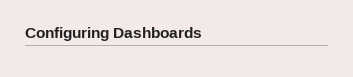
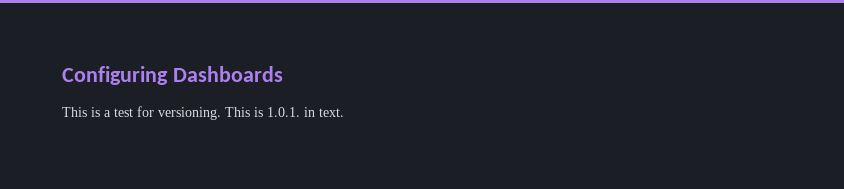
+ This is a test for versioning. This is 1.0.1. in text.

